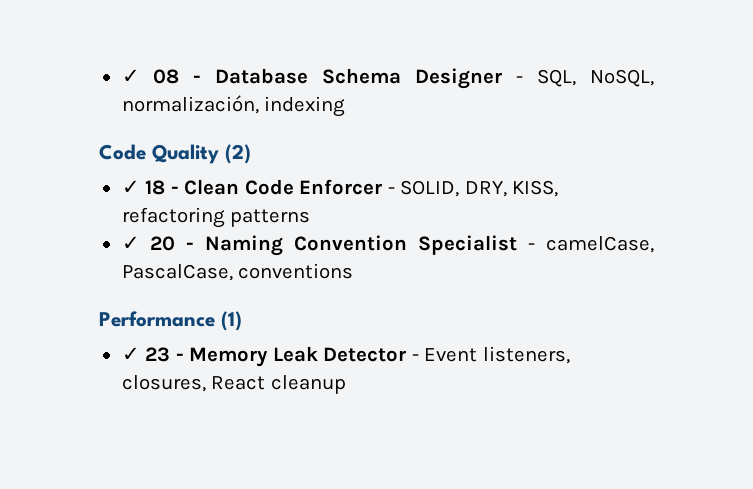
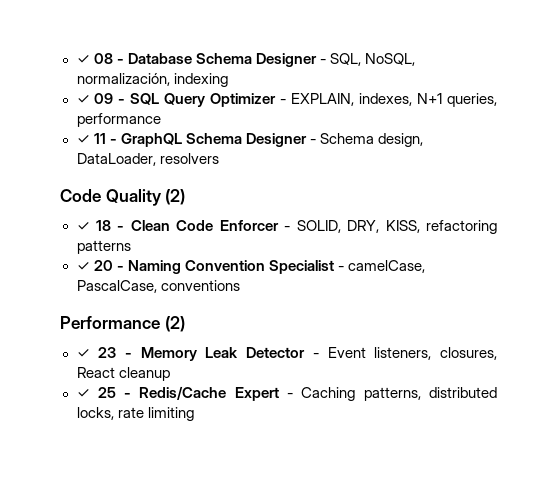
+ ✓ 09 - SQL Query Optimizer - EXPLAIN, indexes, N+1 queries, performance
+ ✓ 11 - GraphQL Schema Designer - Schema design, DataLoader, resolvers
- Performance (1)
+ Performance (2)
+ ✓ 25 - Redis/Cache Expert - Caching patterns, distributed locks, rate limiting

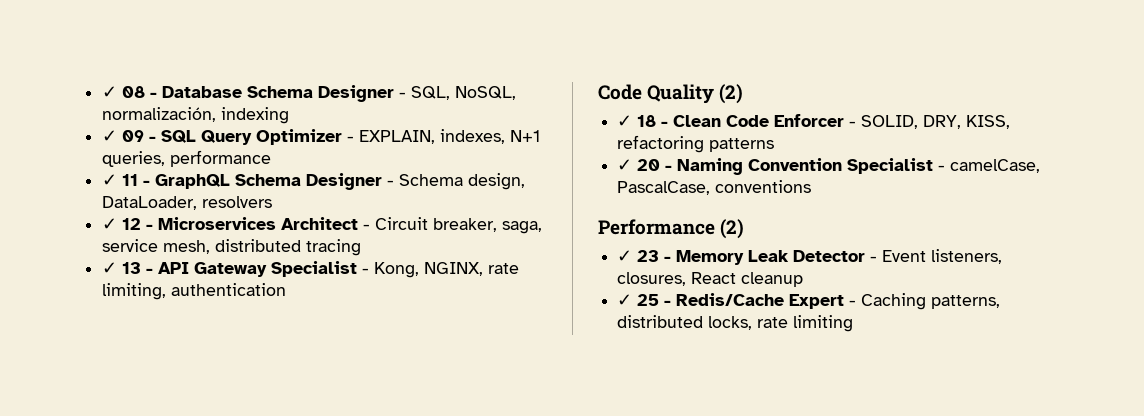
+ ✓ 12 - Microservices Architect - Circuit breaker, saga, service mesh, distributed tracing
+ ✓ 13 - API Gateway Specialist - Kong, NGINX, rate limiting, authentication

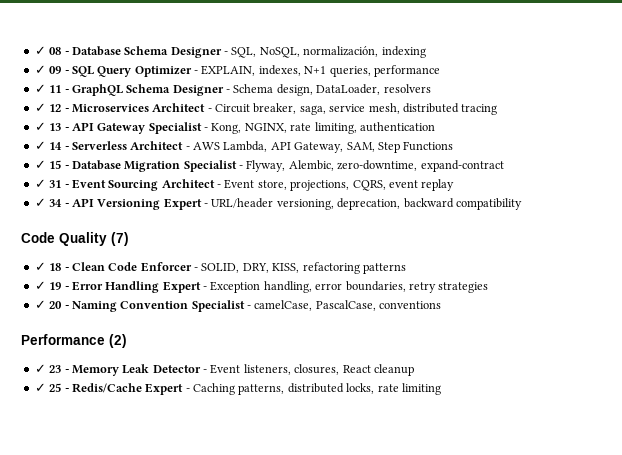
+ ✓ 14 - Serverless Architect - AWS Lambda, API Gateway, SAM, Step Functions
+ ✓ 15 - Database Migration Specialist - Flyway, Alembic, zero-downtime, expand-contract
+ ✓ 31 - Event Sourcing Architect - Event store, projections, CQRS, event replay
+ ✓ 34 - API Versioning Expert - URL/header versioning, deprecation, backward compatibility
- Code Quality (2)
+ Code Quality (7)
+ ✓ 19 - Error Handling Expert - Exception handling, error boundaries, retry strategies

